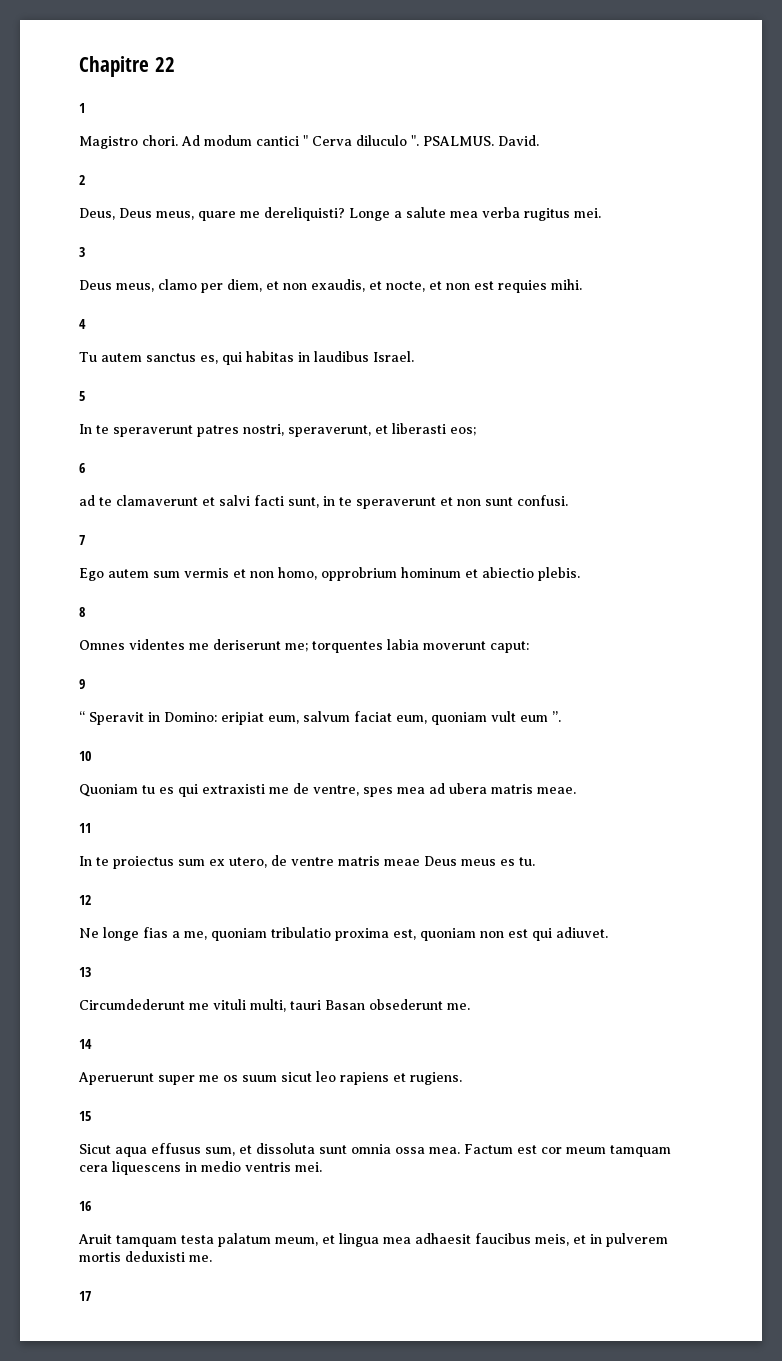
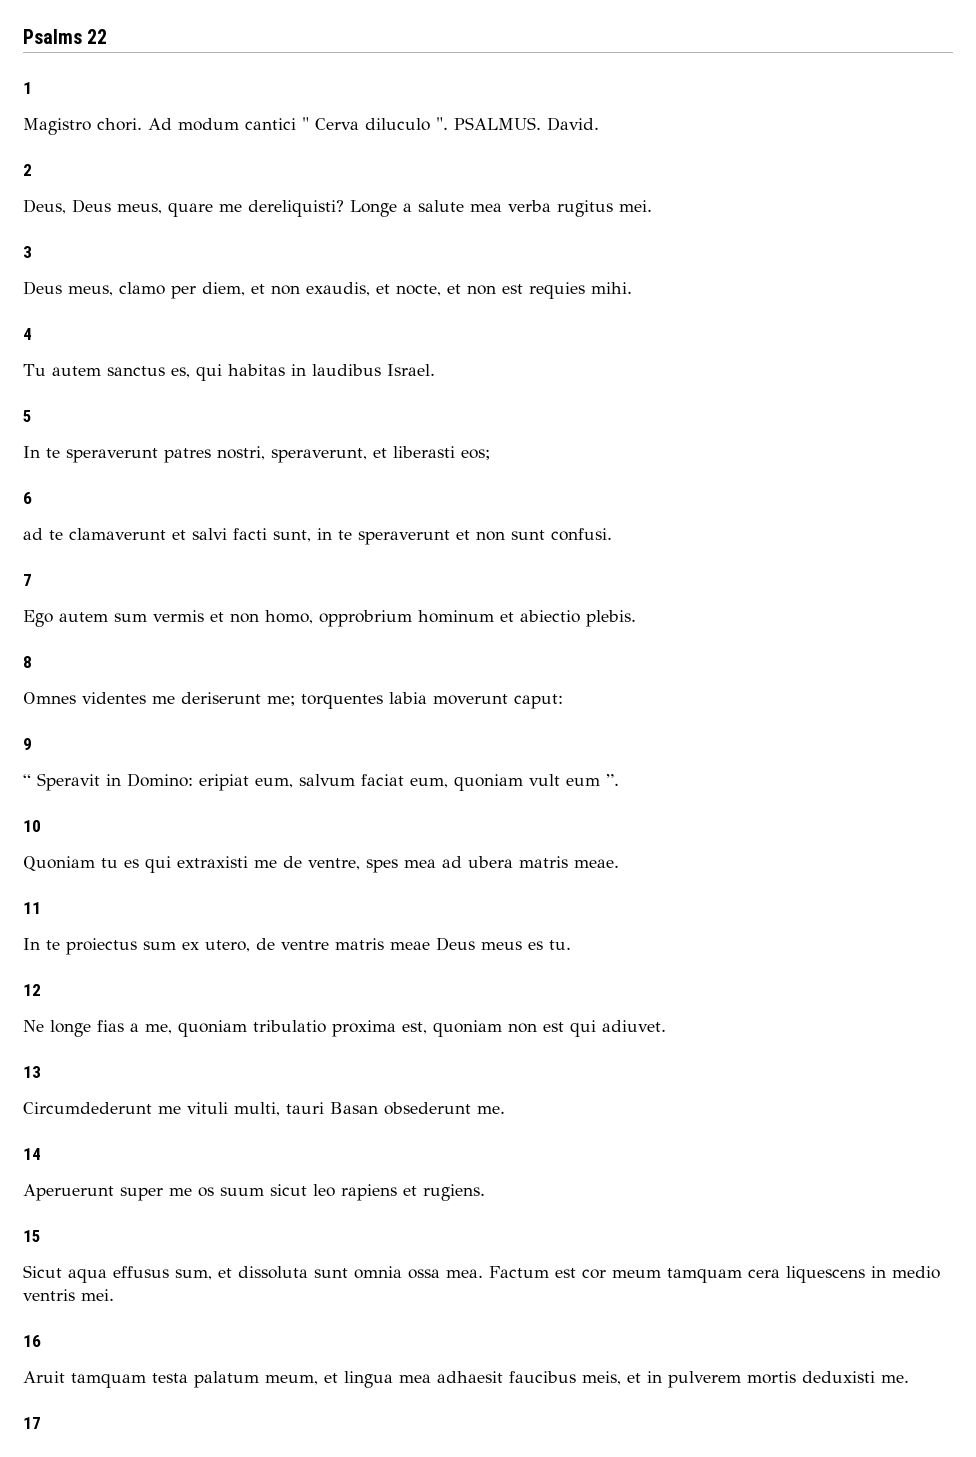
- Chapitre 22
+ Psalms 22

